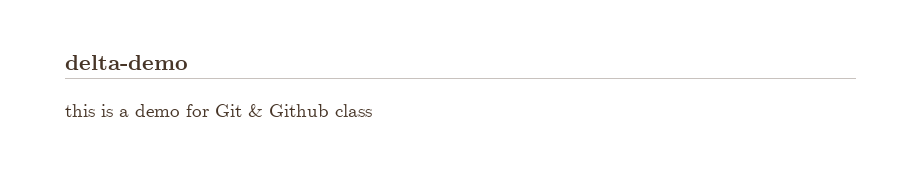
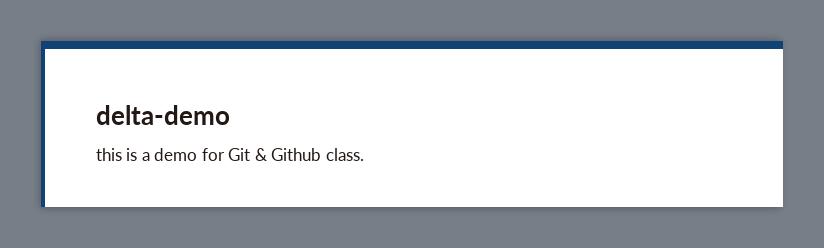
- this is a demo for Git & Github class
+ this is a demo for Git & Github class.

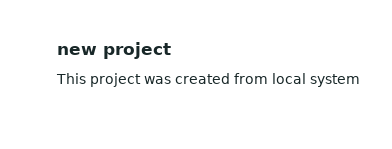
- delta-demo
- this is a demo for Git & Github class.
+ new project
+ This project was created from local system

